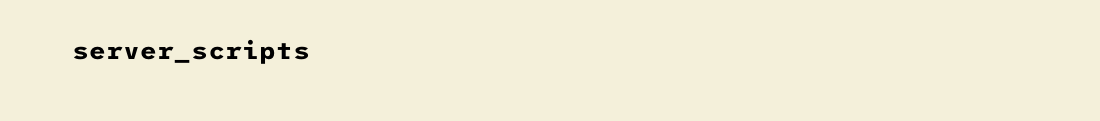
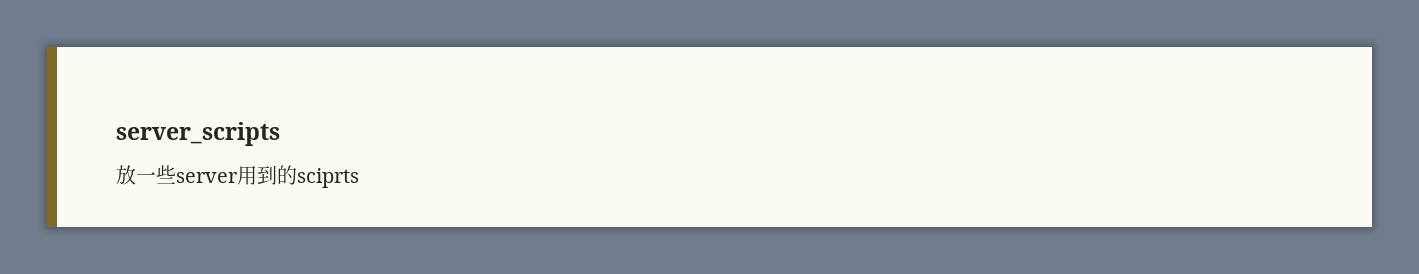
+ 放一些server用到的sciprts

